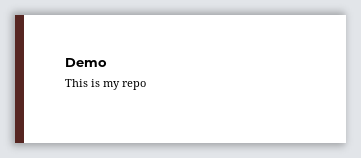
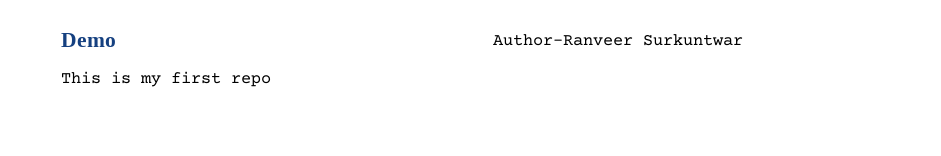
- This is my repo
+ This is my first repo
+ Author-Ranveer Surkuntwar

